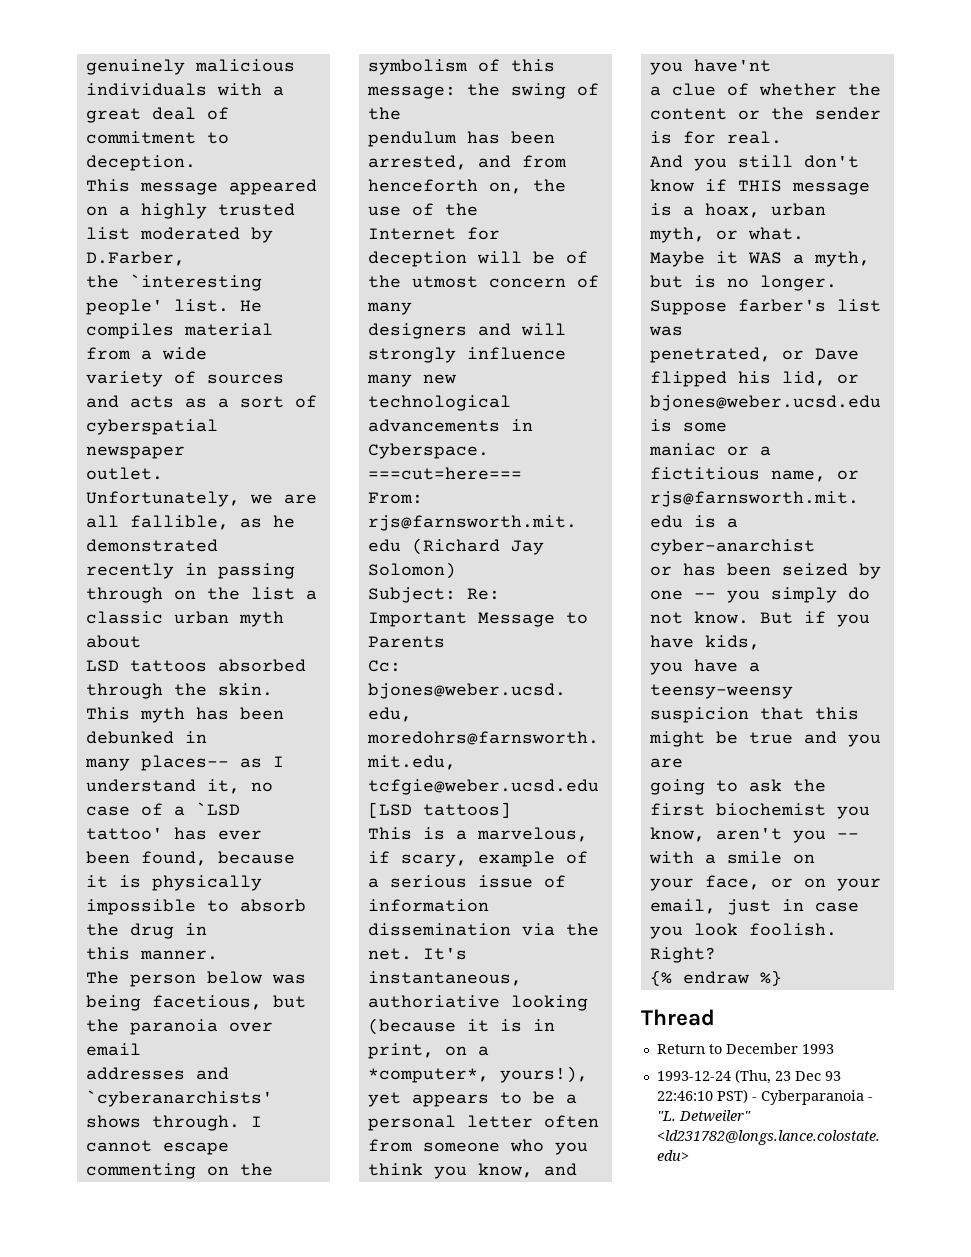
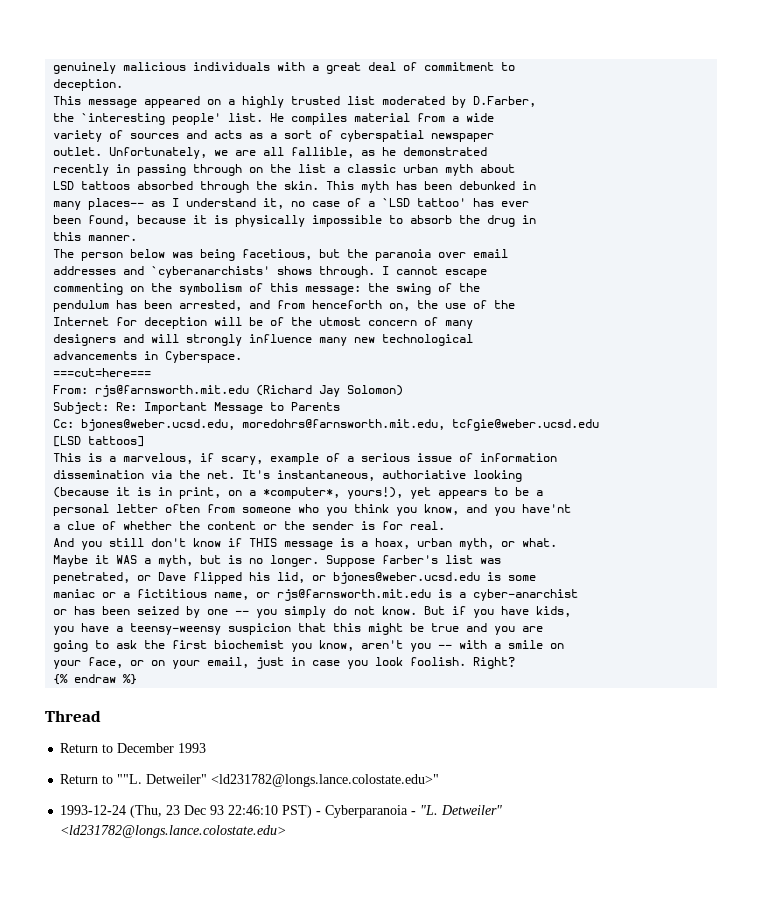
+ Return to ""L. Detweiler" <ld231782@longs.lance.colostate.edu>"

